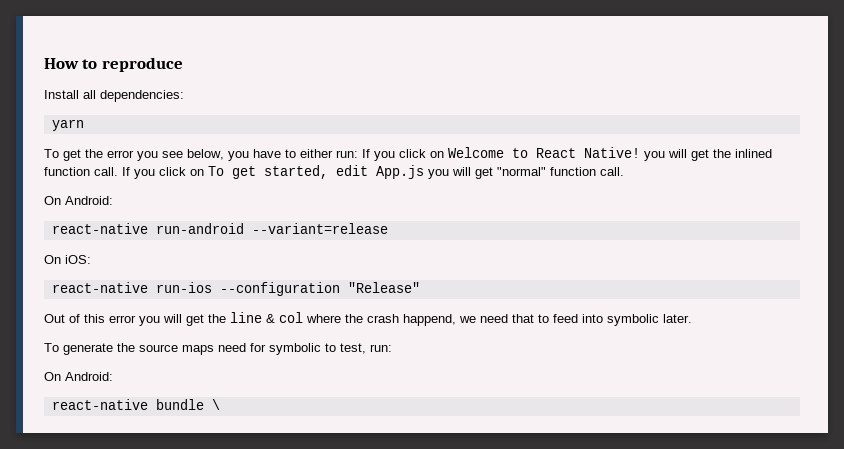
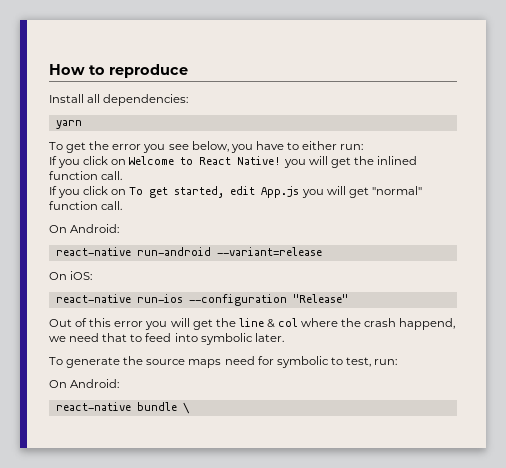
- To get the error you see below, you have to either run: If you click on Welcome to React Native! you will get the inlined function call. If you click on To get started, edit App.js you will get "normal" function call.
+ To get the error you see below, you have to either run:
+ If you click on Welcome to React Native! you will get the inlined function call.
+ If you click on To get started, edit App.js you will get "normal" function call.

